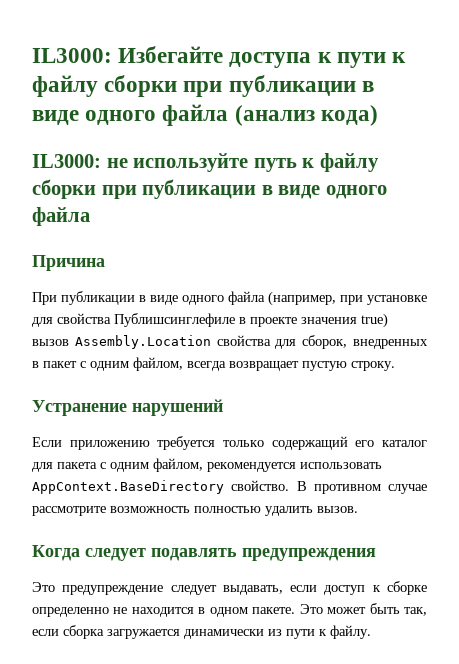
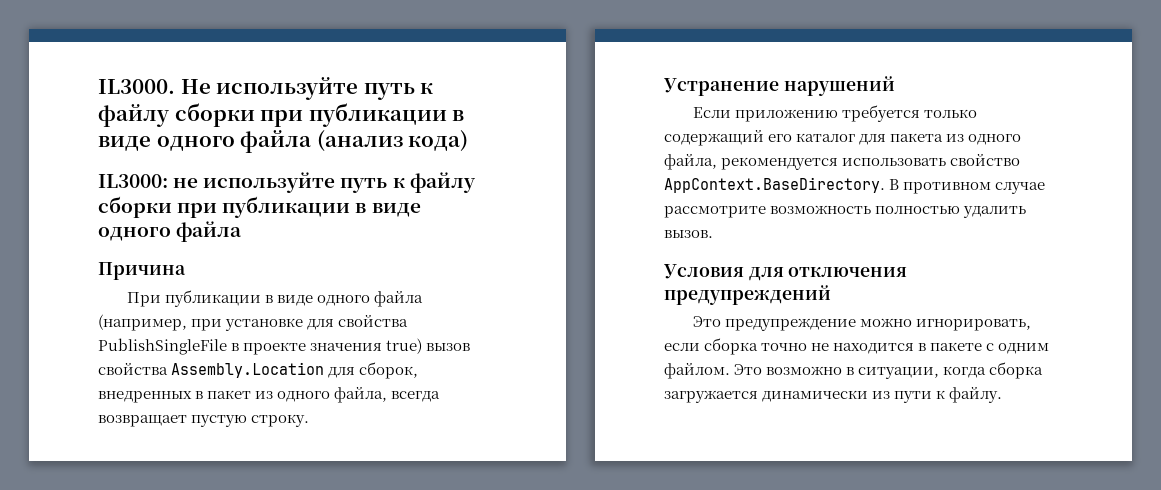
- IL3000: Избегайте доступа к пути к файлу сборки при публикации в виде одного файла (анализ кода)
+ IL3000. Не используйте путь к файлу сборки при публикации в виде одного файла (анализ кода)
- При публикации в виде одного файла (например, при установке для свойства Публишсинглефиле в проекте значения true) вызов Assembly.Location свойства для сборок, внедренных в пакет с одним файлом, всегда возвращает пустую строку.
+ При публикации в виде одного файла (например, при установке для свойства PublishSingleFile в проекте значения true) вызов свойства Assembly.Location для сборок, внедренных в пакет из одного файла, всегда возвращает пустую строку.
- Если приложению требуется только содержащий его каталог для пакета с одним файлом, рекомендуется использовать AppContext.BaseDirectory свойство. В противном случае рассмотрите возможность полностью удалить вызов.
+ Если приложению требуется только содержащий его каталог для пакета из одного файла, рекомендуется использовать свойство AppContext.BaseDirectory. В противном случае рассмотрите возможность полностью удалить вызов.
- Когда следует подавлять предупреждения
- Это предупреждение следует выдавать, если доступ к сборке определенно не находится в одном пакете. Это может быть так, если сборка загружается динамически из пути к файлу.
+ Условия для отключения предупреждений
+ Это предупреждение можно игнорировать, если сборка точно не находится в пакете с одним файлом. Это возможно в ситуации, когда сборка загружается динамически из пути к файлу.

